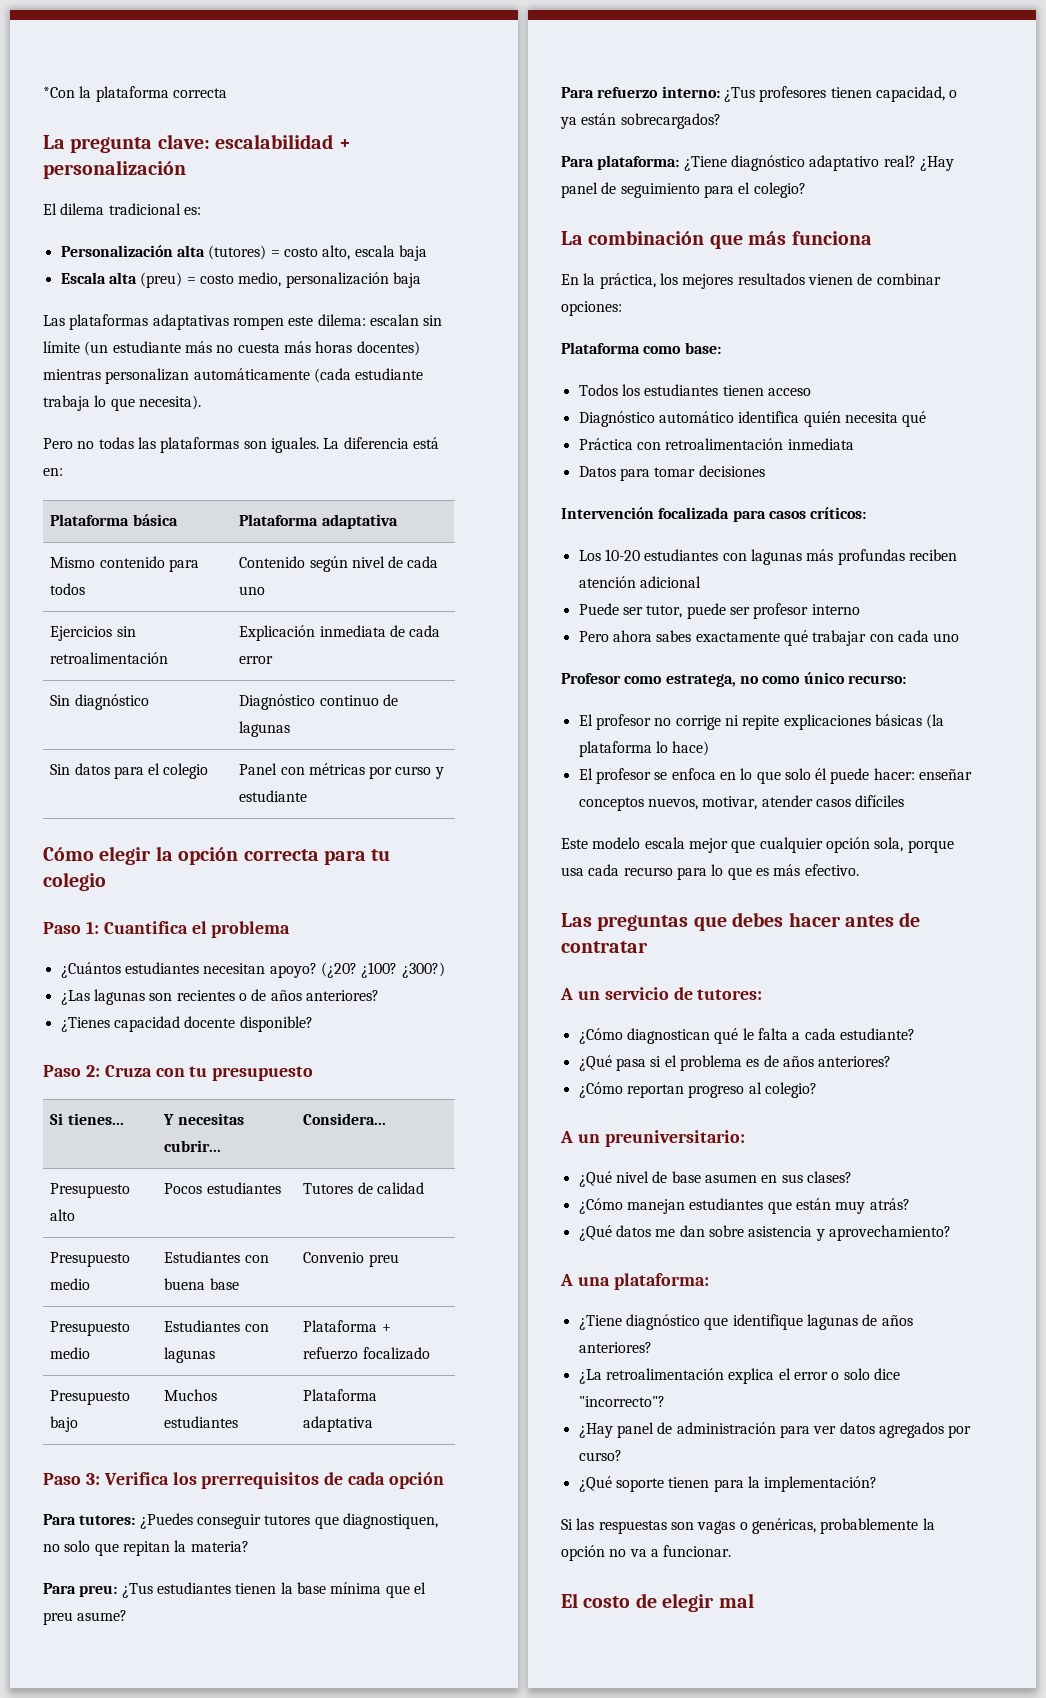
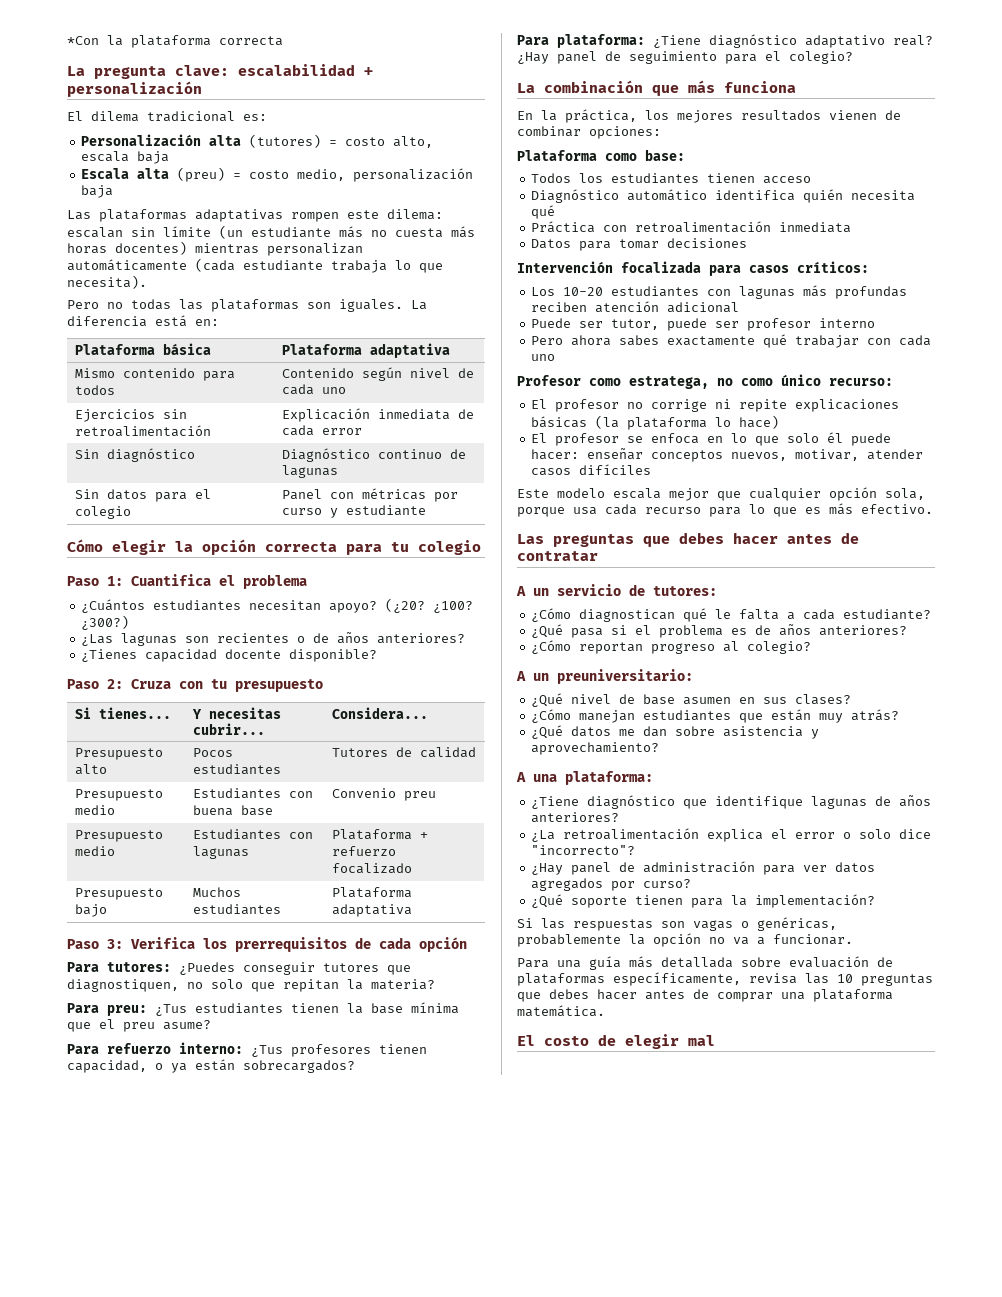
+ Para una guía más detallada sobre evaluación de plataformas específicamente, revisa las 10 preguntas que debes hacer antes de comprar una plataforma matemática.

